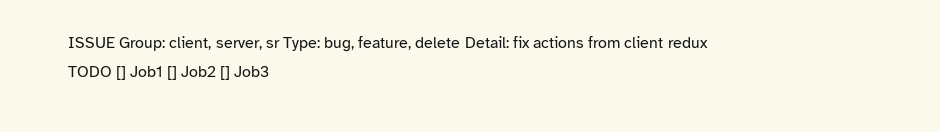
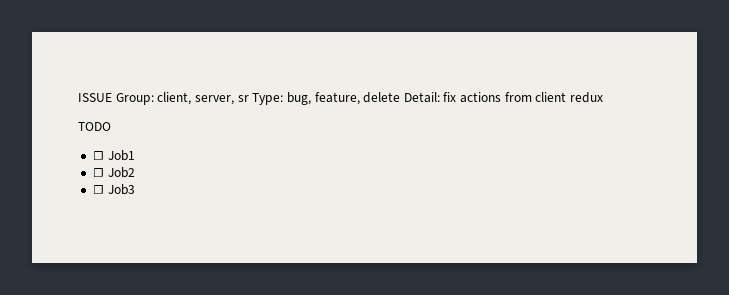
- TODO [] Job1 [] Job2 [] Job3
+ TODO
+ ☐ Job1
+ ☐ Job2
+ ☐ Job3

